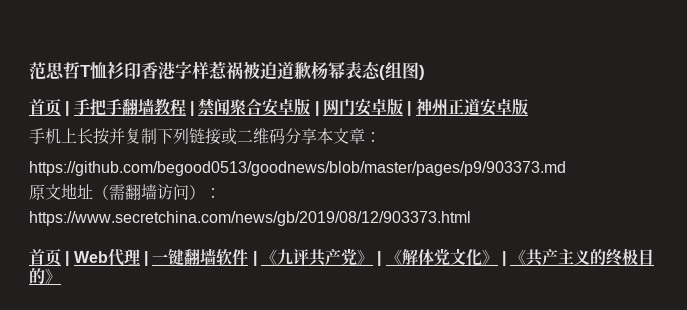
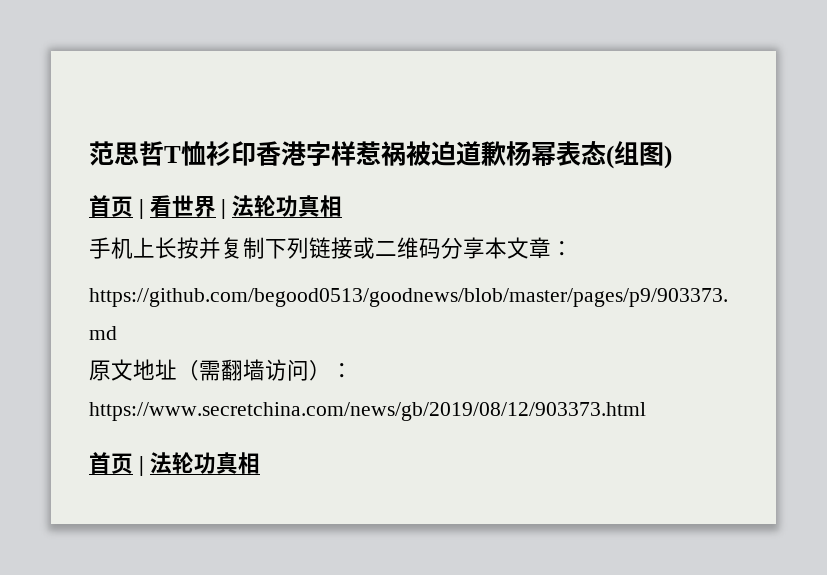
- 首页 | 手把手翻墙教程 | 禁闻聚合安卓版 | 网门安卓版 | 神州正道安卓版
+ 首页 | 看世界 | 法轮功真相
- 首页 | Web代理 | 一键翻墙软件 | 《九评共产党》 | 《解体党文化》 | 《共产主义的终极目的》
+ 首页 | 法轮功真相

